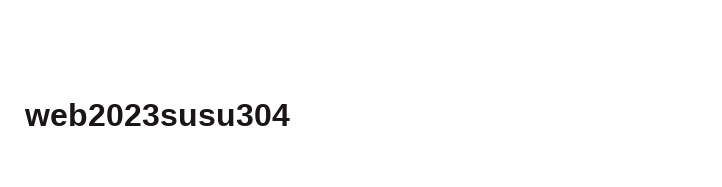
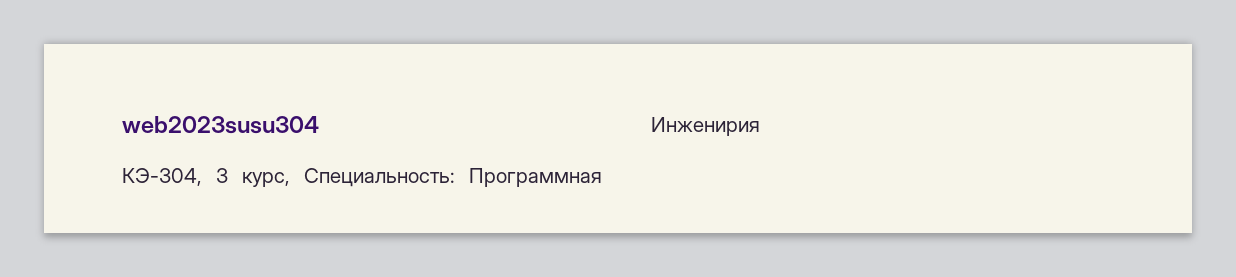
+ КЭ-304, 3 курс, Специальность: Программная Инженирия

